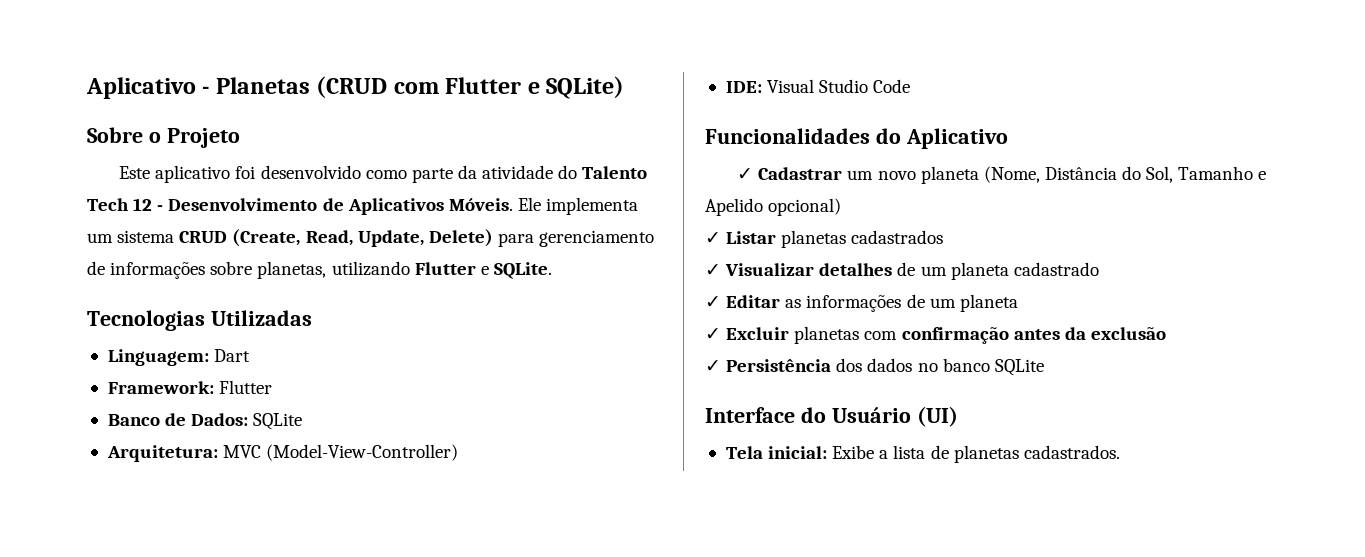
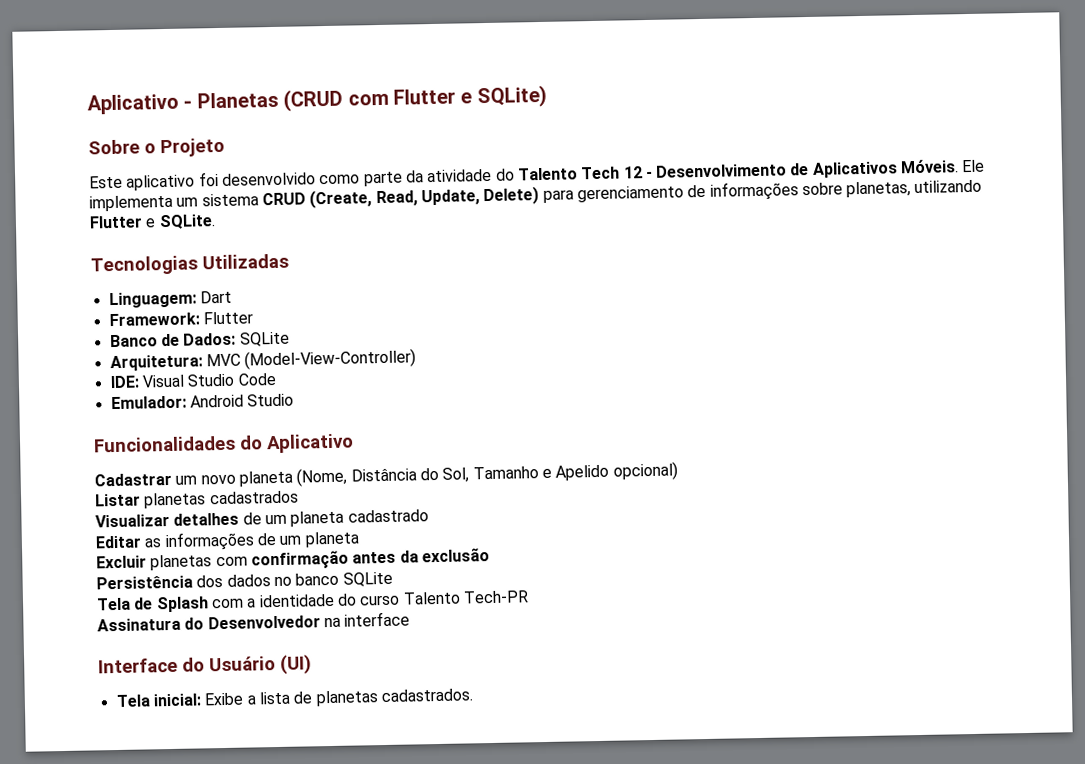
+ Emulador: Android Studio
- ✓ Cadastrar um novo planeta (Nome, Distância do Sol, Tamanho e Apelido opcional)
+ Cadastrar um novo planeta (Nome, Distância do Sol, Tamanho e Apelido opcional)
- ✓ Listar planetas cadastrados
+ Listar planetas cadastrados
- ✓ Visualizar detalhes de um planeta cadastrado
+ Visualizar detalhes de um planeta cadastrado
- ✓ Editar as informações de um planeta
+ Editar as informações de um planeta
- ✓ Excluir planetas com confirmação antes da exclusão
+ Excluir planetas com confirmação antes da exclusão
- ✓ Persistência dos dados no banco SQLite
+ Persistência dos dados no banco SQLite
+ Tela de Splash com a identidade do curso Talento Tech-PR
+ Assinatura do Desenvolvedor na interface

